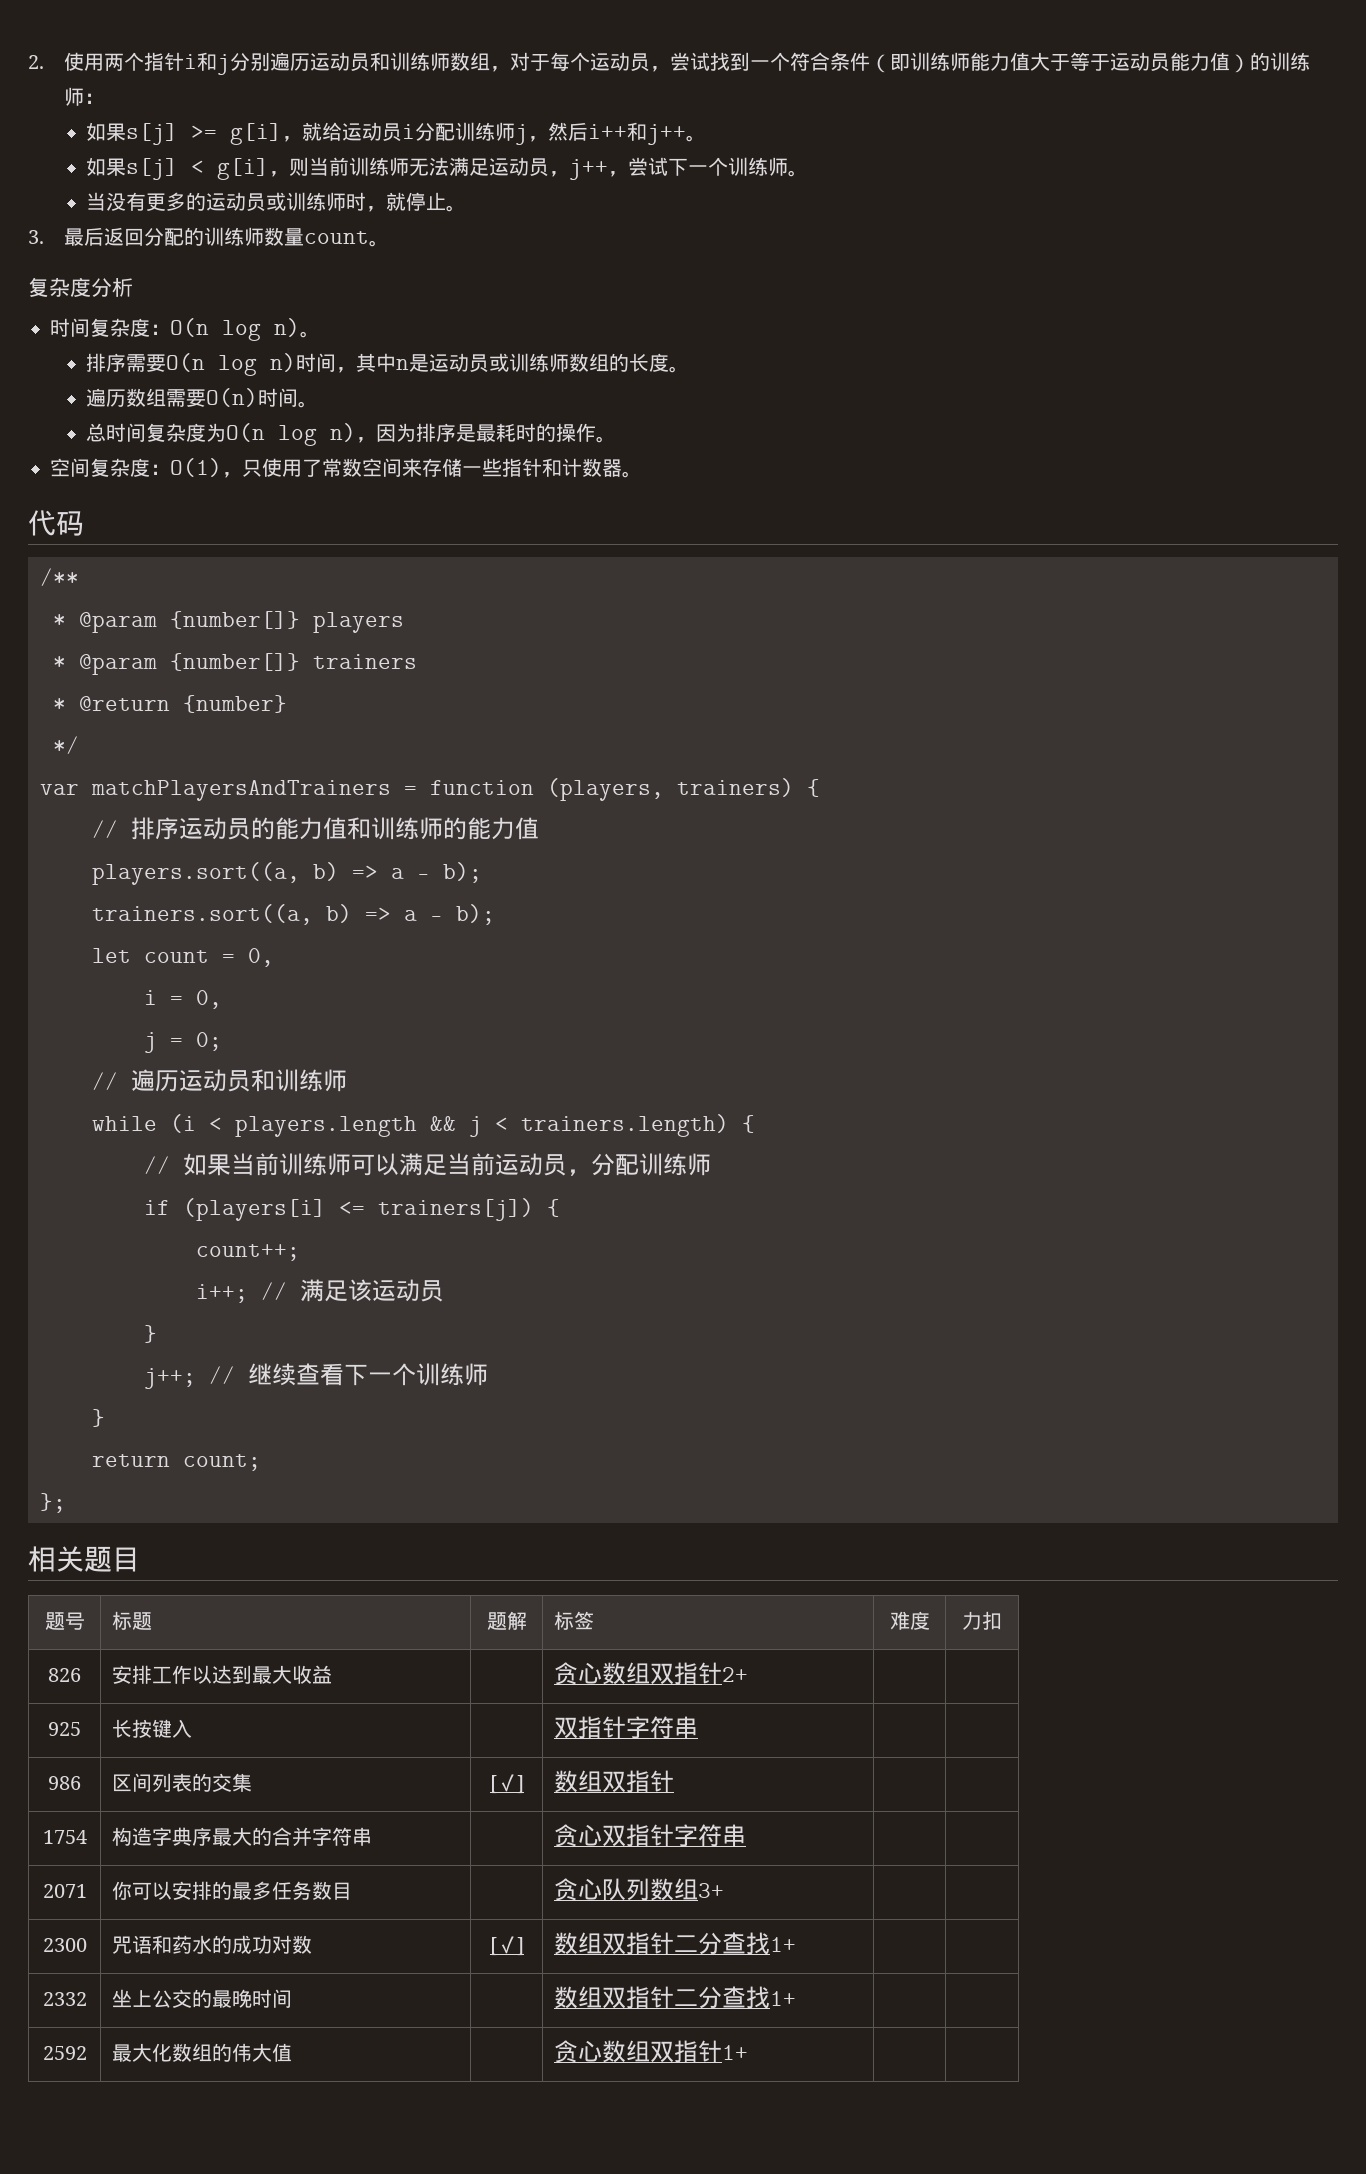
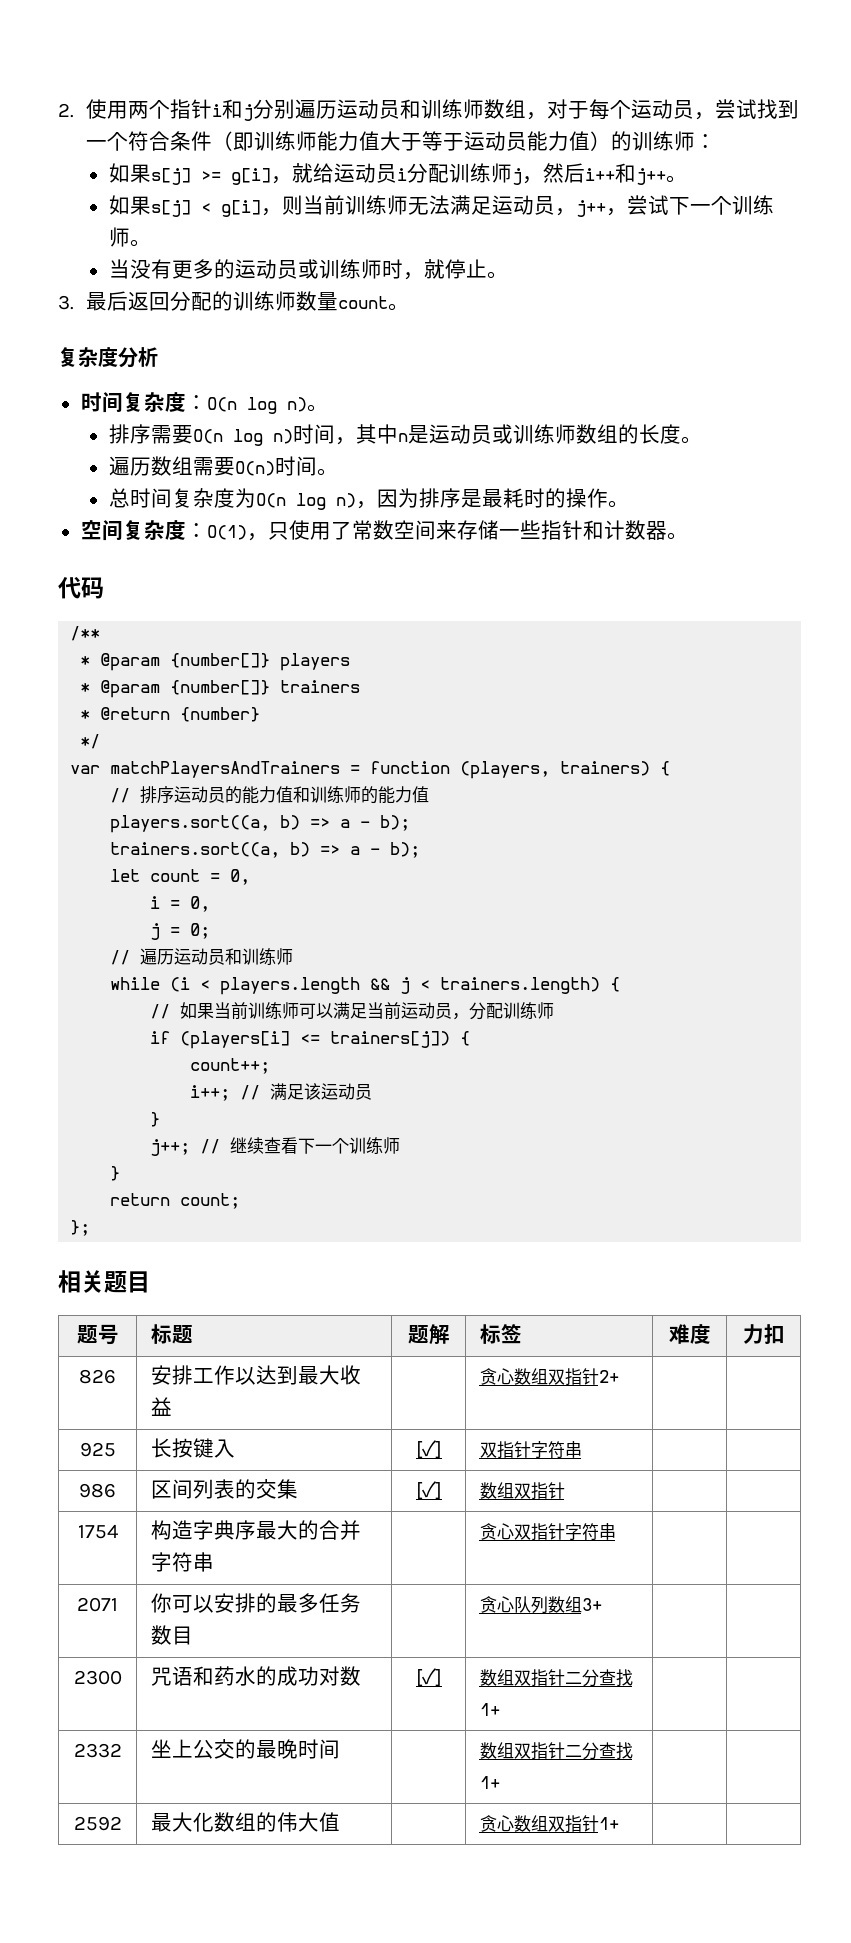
- 925 | 长按键入 | | 双指针字符串 | |
+ 925 | 长按键入 | [✓] | 双指针字符串 | |

